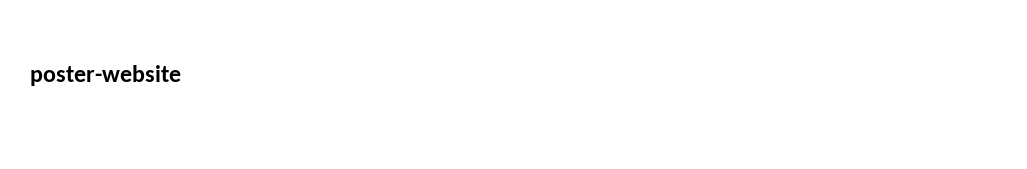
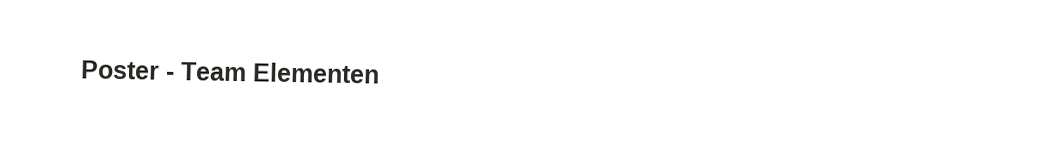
- poster-website
+ Poster - Team Elementen

